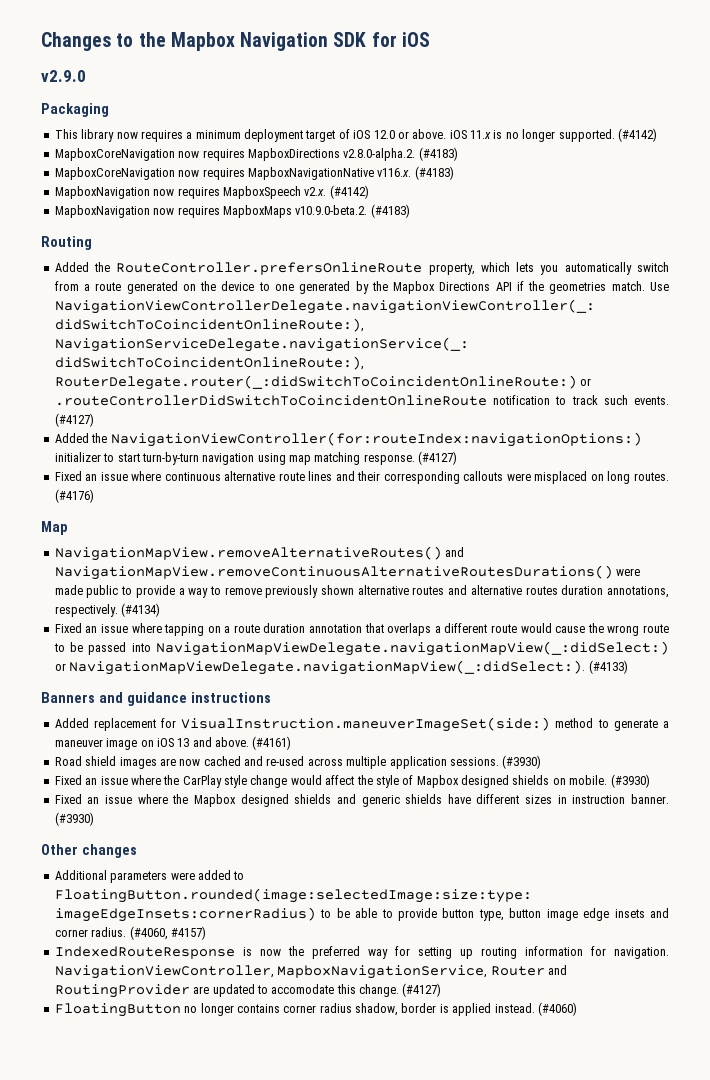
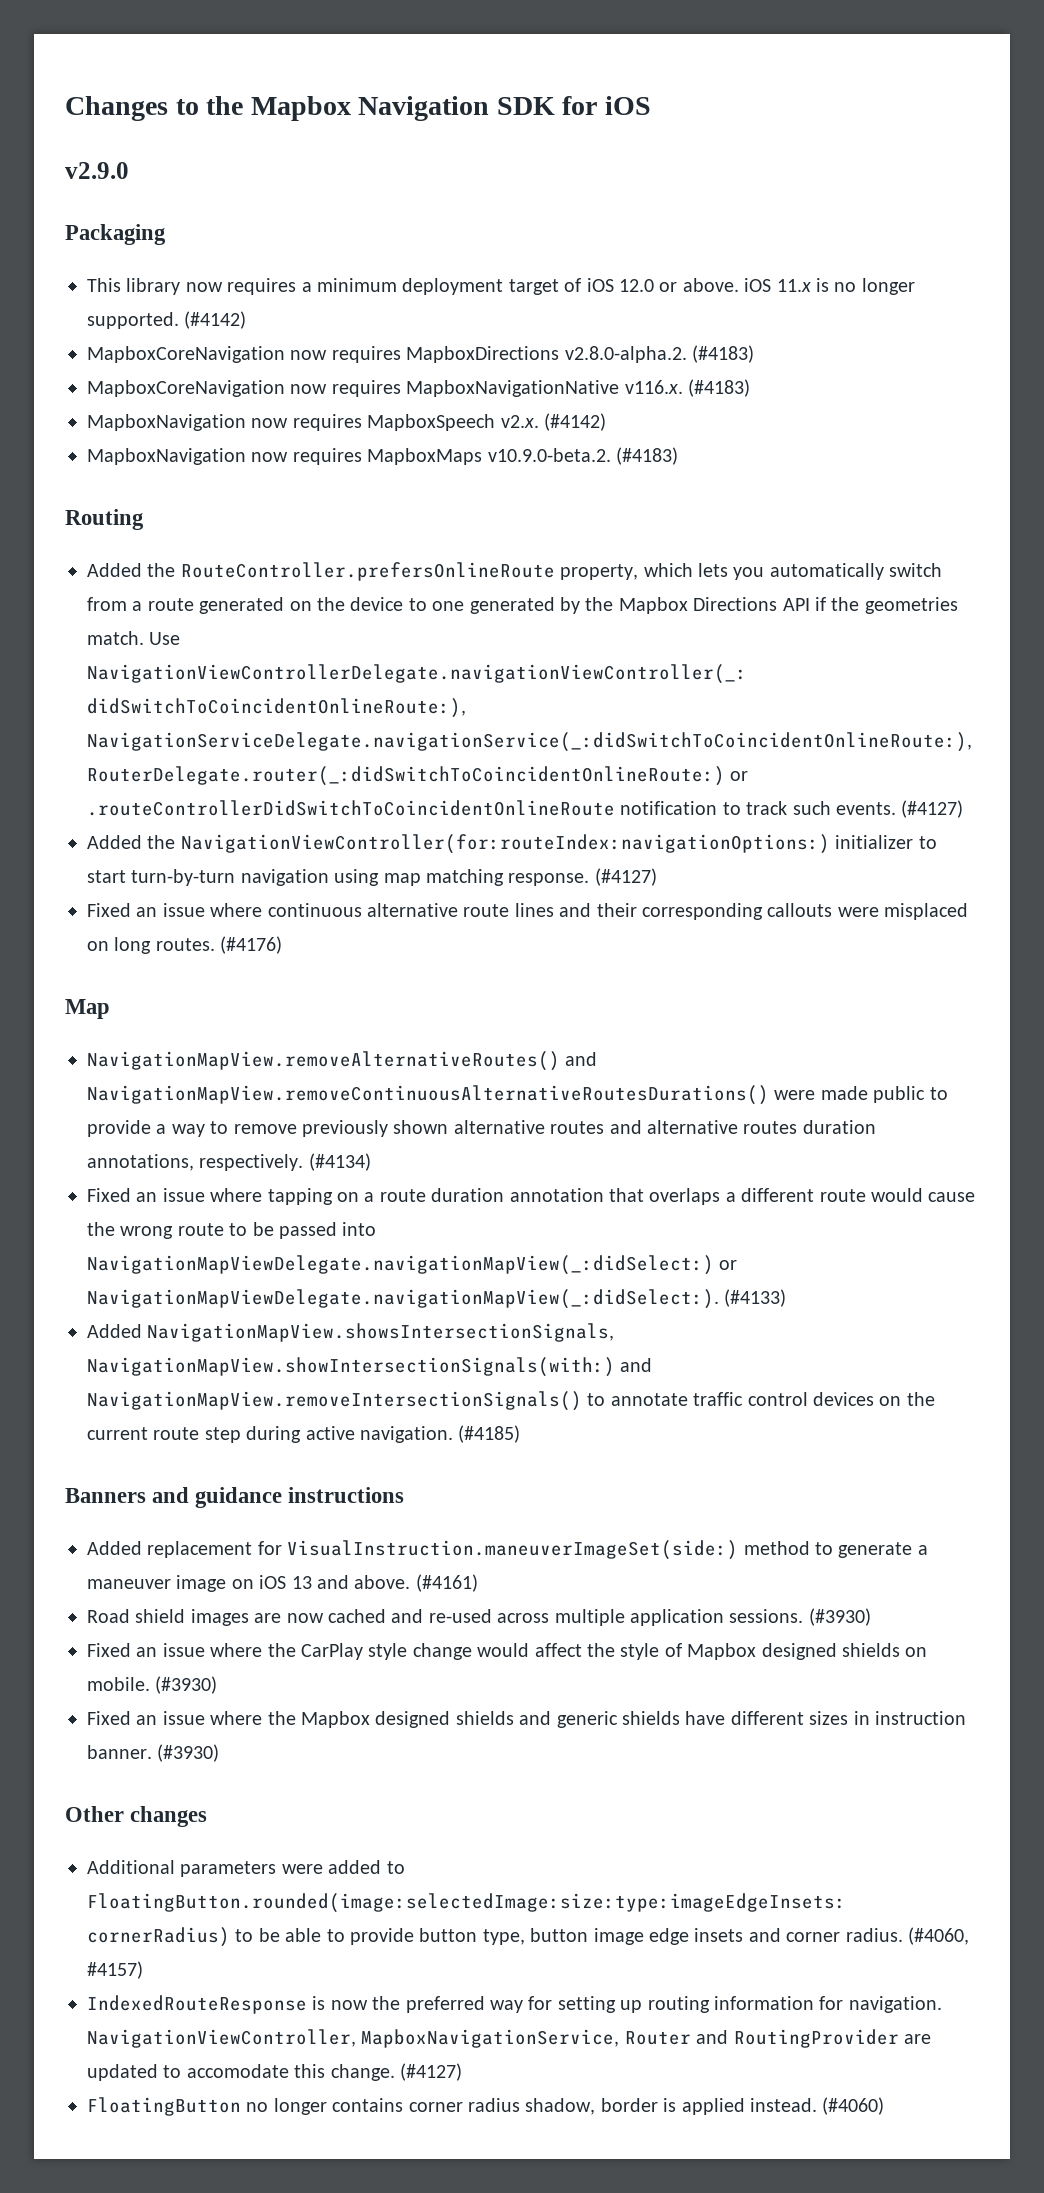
+ Added NavigationMapView.showsIntersectionSignals, NavigationMapView.showIntersectionSignals(with:) and NavigationMapView.removeIntersectionSignals() to annotate traffic control devices on the current route step during active navigation. (#4185)

